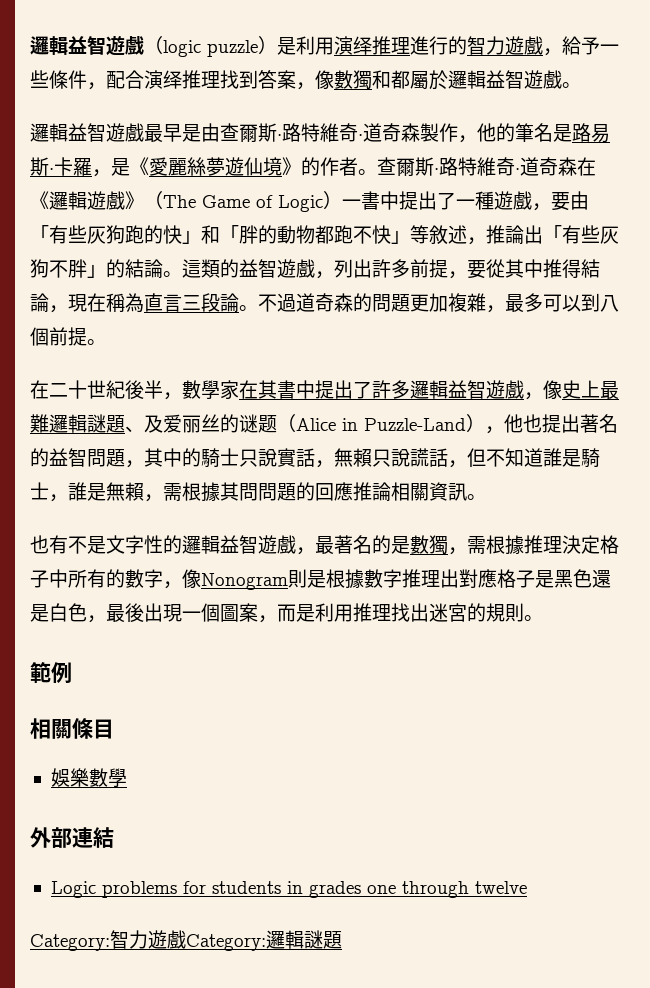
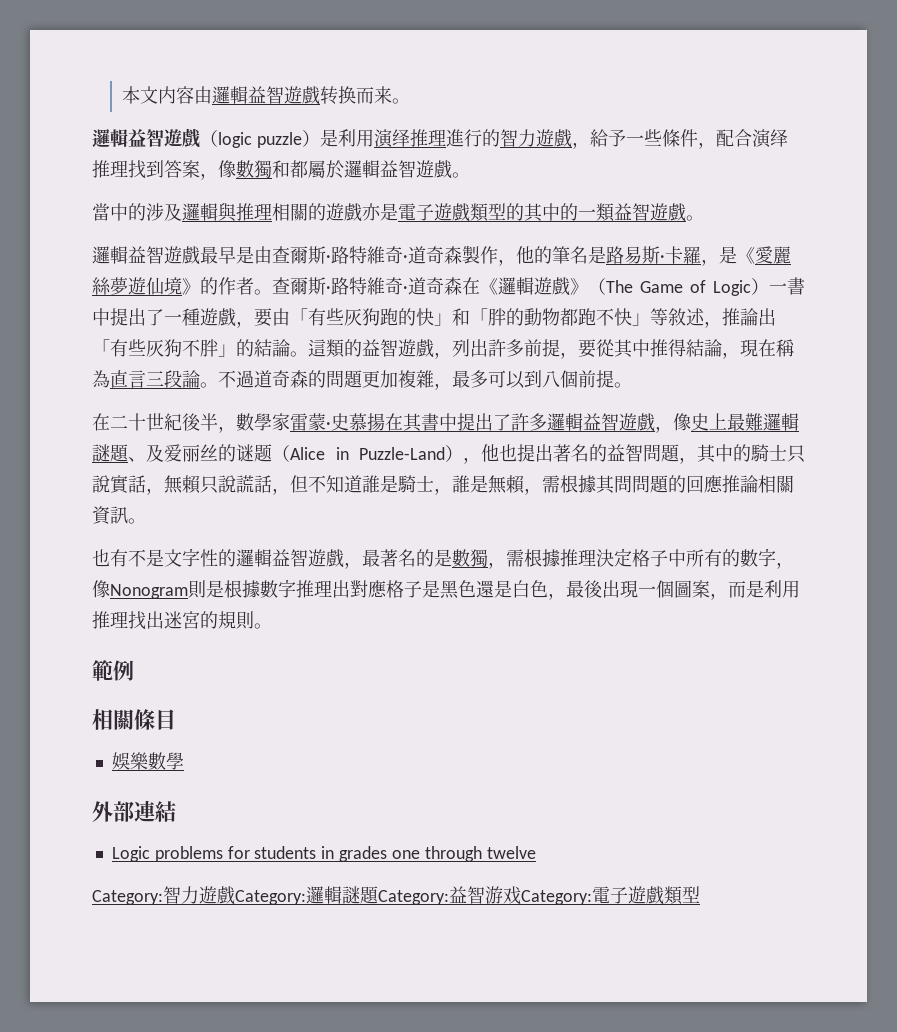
+ 本文内容由邏輯益智遊戲转换而来。
+ 當中的涉及邏輯與推理相關的遊戲亦是電子遊戲類型的其中的一類益智遊戲。
- 在二十世紀後半，數學家在其書中提出了許多邏輯益智遊戲，像史上最難邏輯謎題、及爱丽丝的谜题（Alice in Puzzle-Land），他也提出著名的益智問題，其中的騎士只說實話，無賴只說謊話，但不知道誰是騎士，誰是無賴，需根據其問問題的回應推論相關資訊。
+ 在二十世紀後半，數學家雷蒙·史慕揚在其書中提出了許多邏輯益智遊戲，像史上最難邏輯謎題、及爱丽丝的谜题（Alice in Puzzle-Land），他也提出著名的益智問題，其中的騎士只說實話，無賴只說謊話，但不知道誰是騎士，誰是無賴，需根據其問問題的回應推論相關資訊。
- Category:智力遊戲Category:邏輯謎題
+ Category:智力遊戲Category:邏輯謎題Category:益智游戏Category:電子遊戲類型

